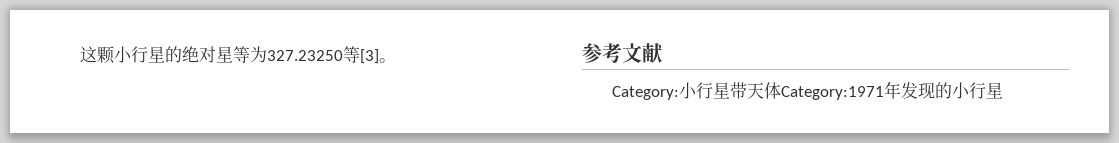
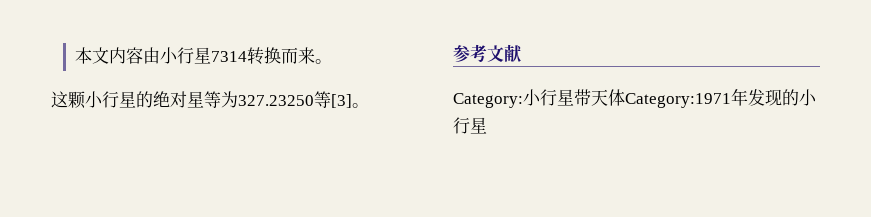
+ 本文内容由小行星7314转换而来。

